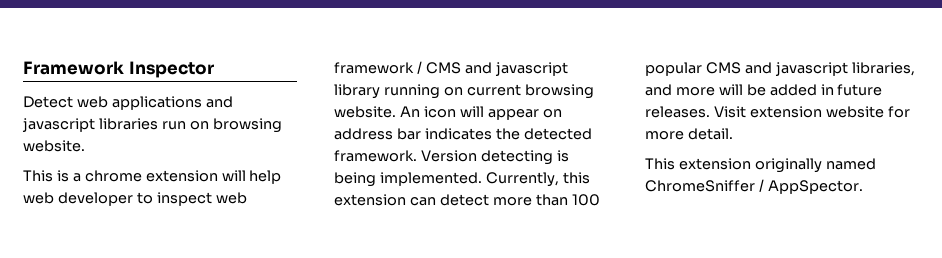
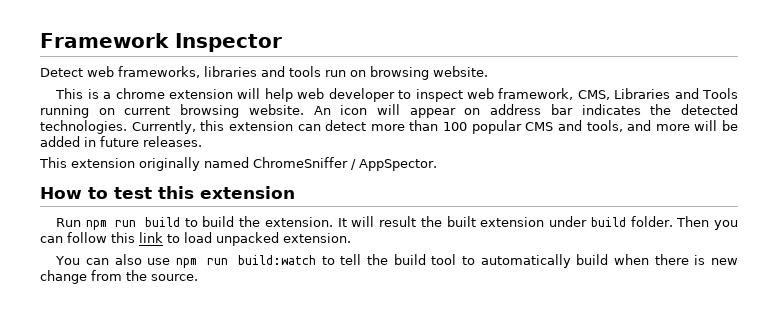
- Detect web applications and javascript libraries run on browsing website.
+ Detect web frameworks, libraries and tools run on browsing website.
- This is a chrome extension will help web developer to inspect web framework / CMS and javascript library running on current browsing website.
+ This is a chrome extension will help web developer to inspect web framework, CMS, Libraries and Tools running on current browsing website.
- An icon will appear on address bar indicates the detected framework. Version detecting is being implemented.
+ An icon will appear on address bar indicates the detected technologies.
- Currently, this extension can detect more than 100 popular CMS and javascript libraries, and more will be added in future releases. Visit extension website for more detail.
+ Currently, this extension can detect more than 100 popular CMS and tools, and more will be added in future releases.
+ How to test this extension
+ Run npm run build to build the extension. It will result the built extension under build folder. Then you can follow this link to load unpacked extension.
+ You can also use npm run build:watch to tell the build tool to automatically build when there is new change from the source.

